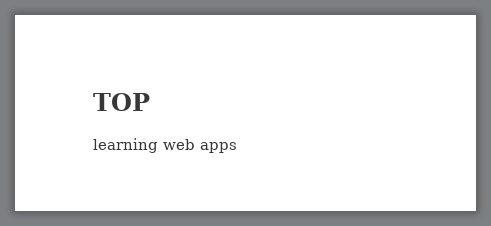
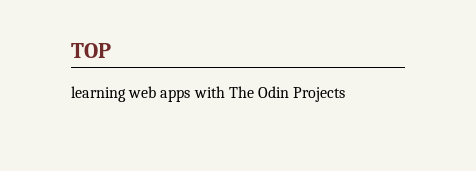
- learning web apps
+ learning web apps with The Odin Projects

